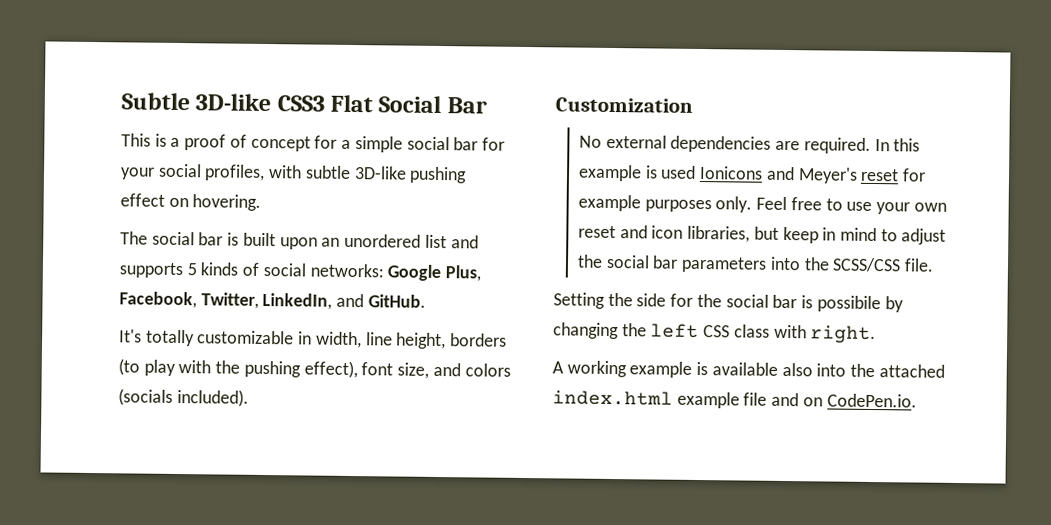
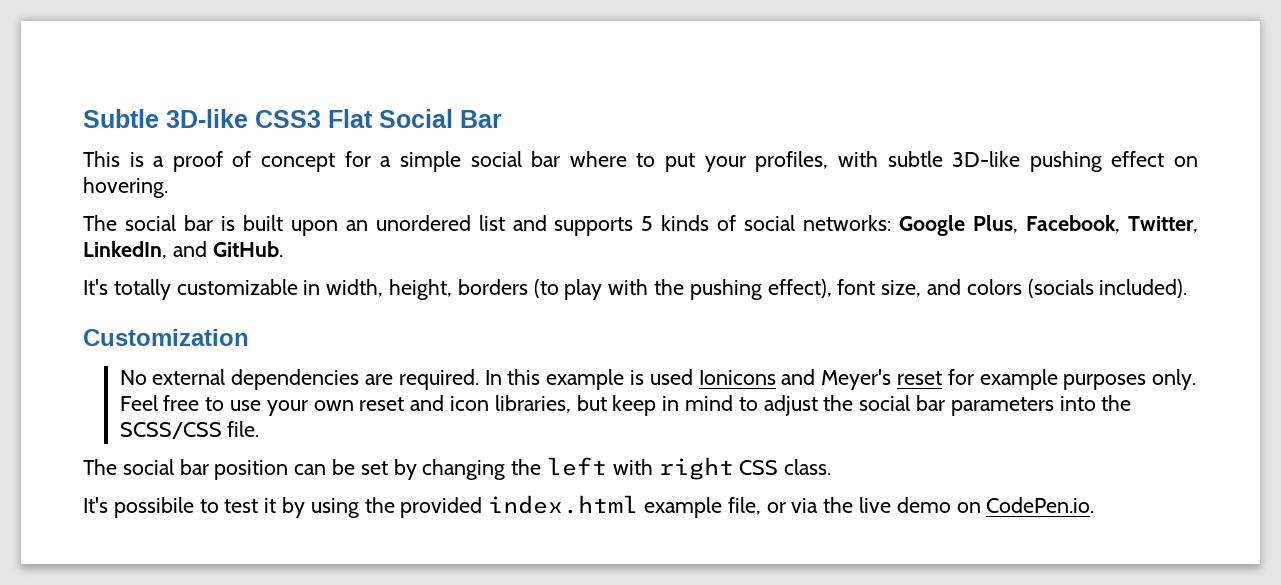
- This is a proof of concept for a simple social bar for your social profiles, with subtle 3D-like pushing effect on hovering.
+ This is a proof of concept for a simple social bar where to put your profiles, with subtle 3D-like pushing effect on hovering.
- It's totally customizable in width, line height, borders (to play with the pushing effect), font size, and colors (socials included).
+ It's totally customizable in width, height, borders (to play with the pushing effect), font size, and colors (socials included).
- Setting the side for the social bar is possibile by changing the left CSS class with right.
- A working example is available also into the attached index.html example file and on CodePen.io.
+ The social bar position can be set by changing the left with right CSS class.
+ It's possibile to test it by using the provided index.html example file, or via the live demo on CodePen.io.

